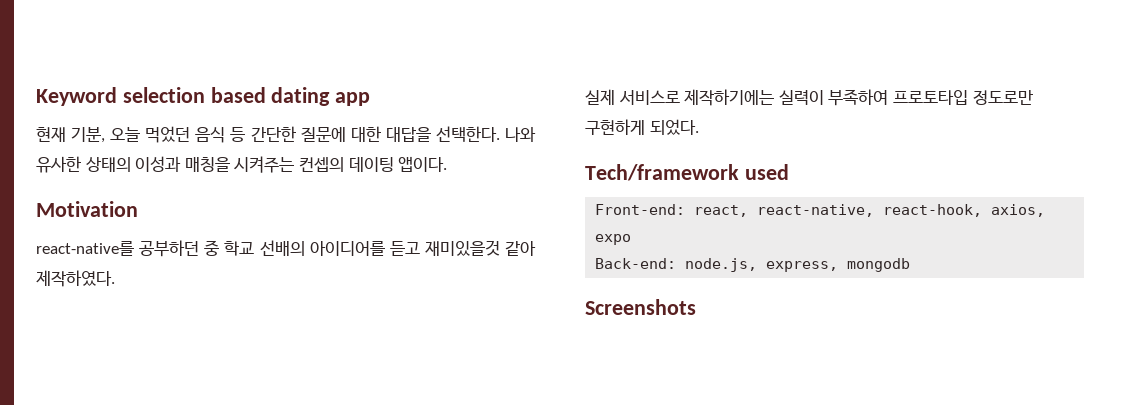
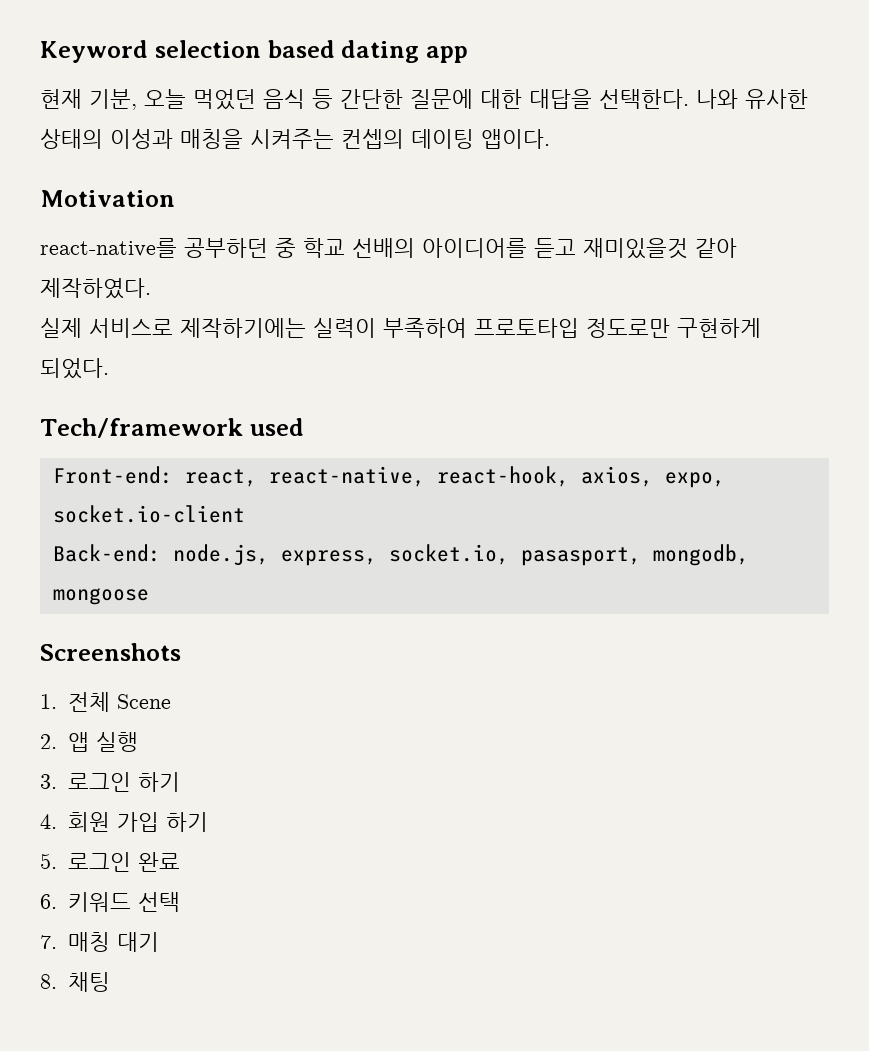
- Front-end: react, react-native, react-hook, axios, expo
+ Front-end: react, react-native, react-hook, axios, expo, socket.io-client
- Back-end: node.js, express, mongodb
+ Back-end: node.js, express, socket.io, pasasport, mongodb, mongoose
  Screenshots
+ 1. 전체 Scene
+ 2. 앱 실행
+ 3. 로그인 하기
+ 4. 회원 가입 하기
+ 5. 로그인 완료
+ 6. 키워드 선택
+ 7. 매칭 대기
+ 8. 채팅

